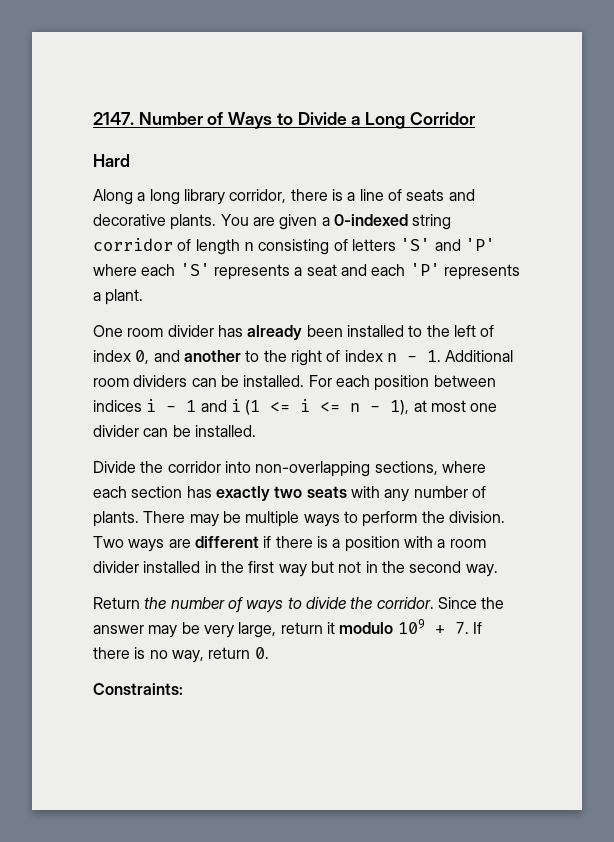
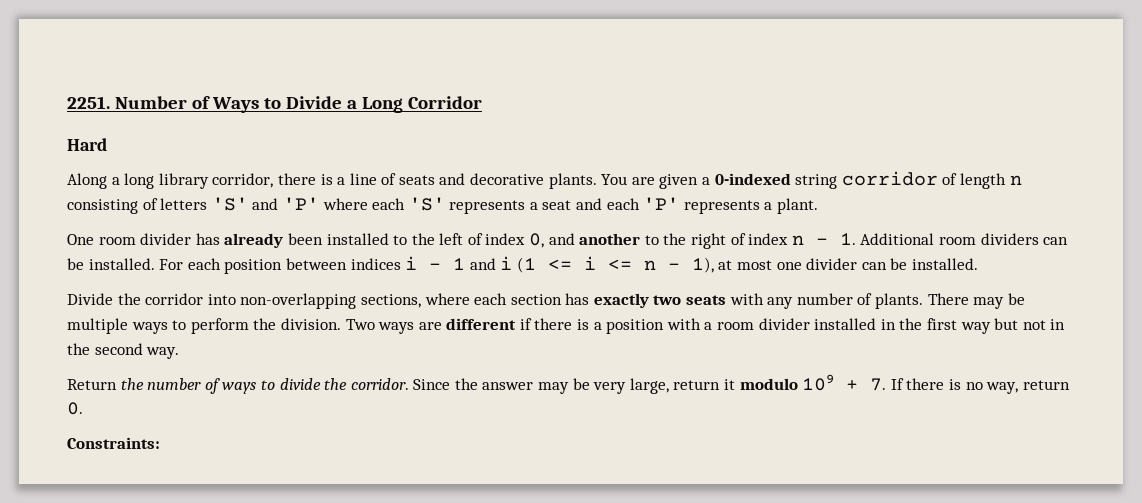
- 2147.
+ 2251.

